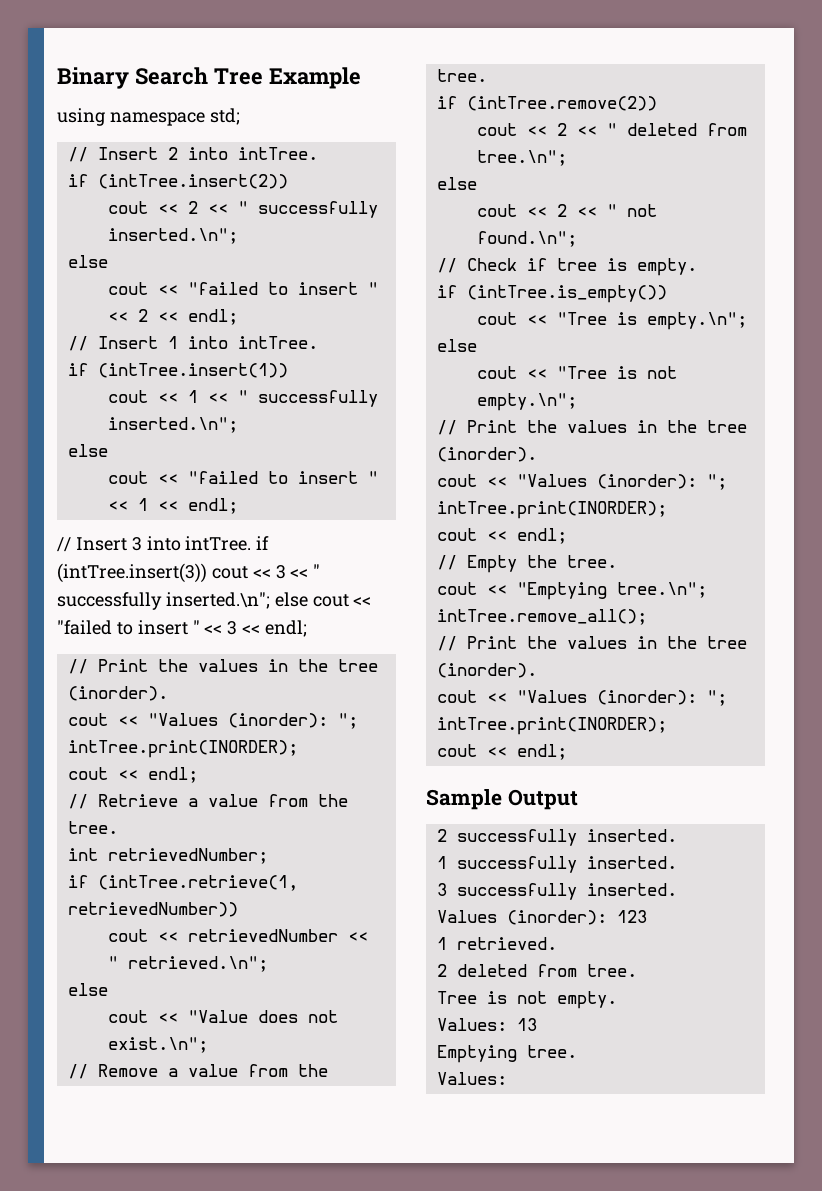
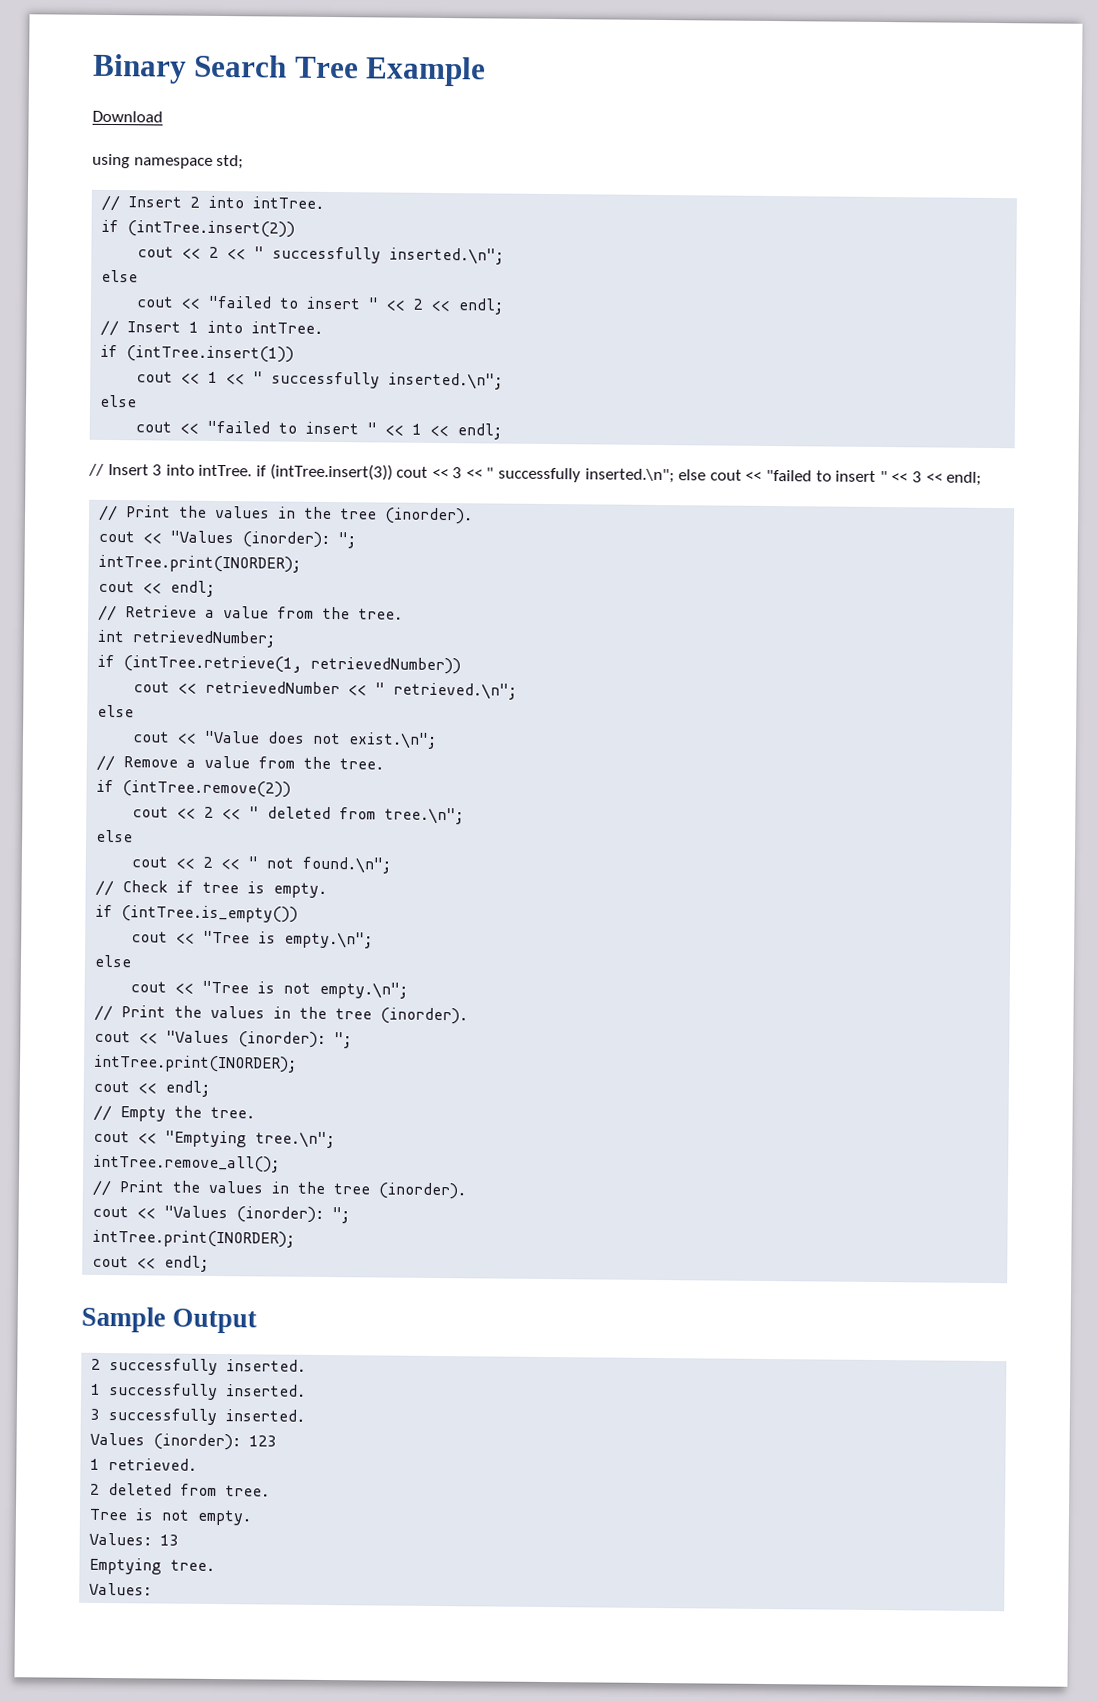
+ Download

